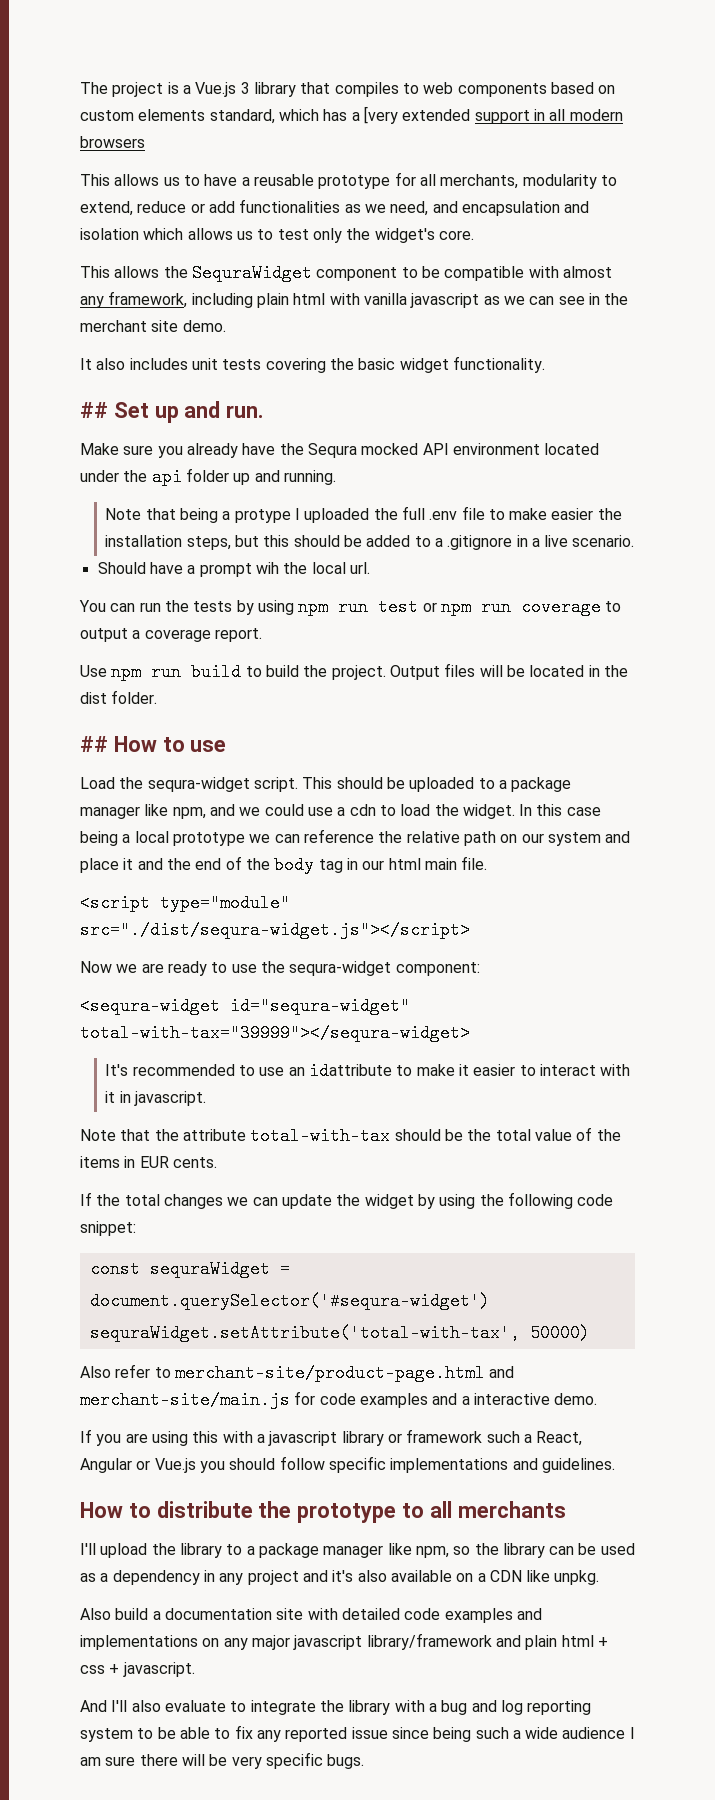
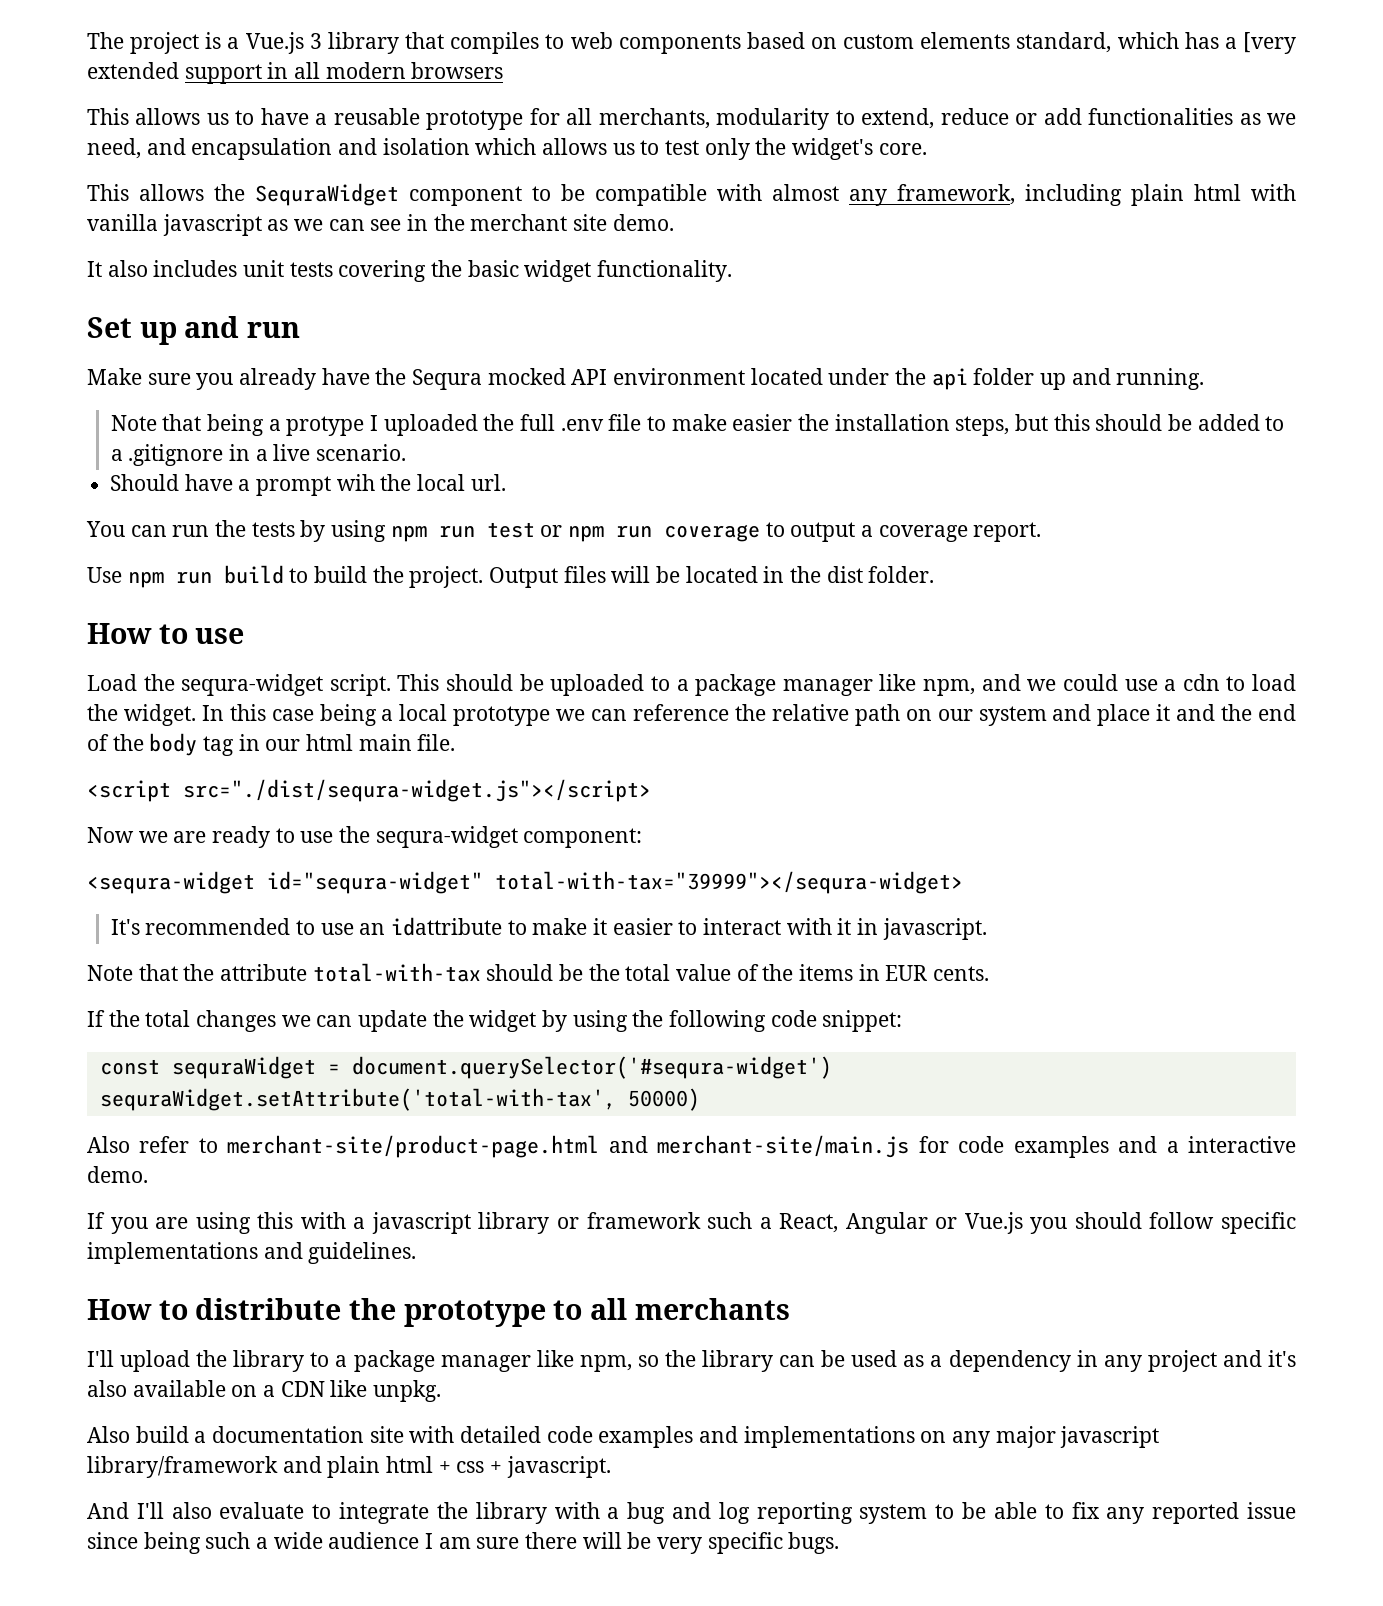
- ## Set up and run.
+ Set up and run
- ## How to use
+ How to use
- <script type="module" src="./dist/sequra-widget.js"></script>
+ <script src="./dist/sequra-widget.js"></script>

